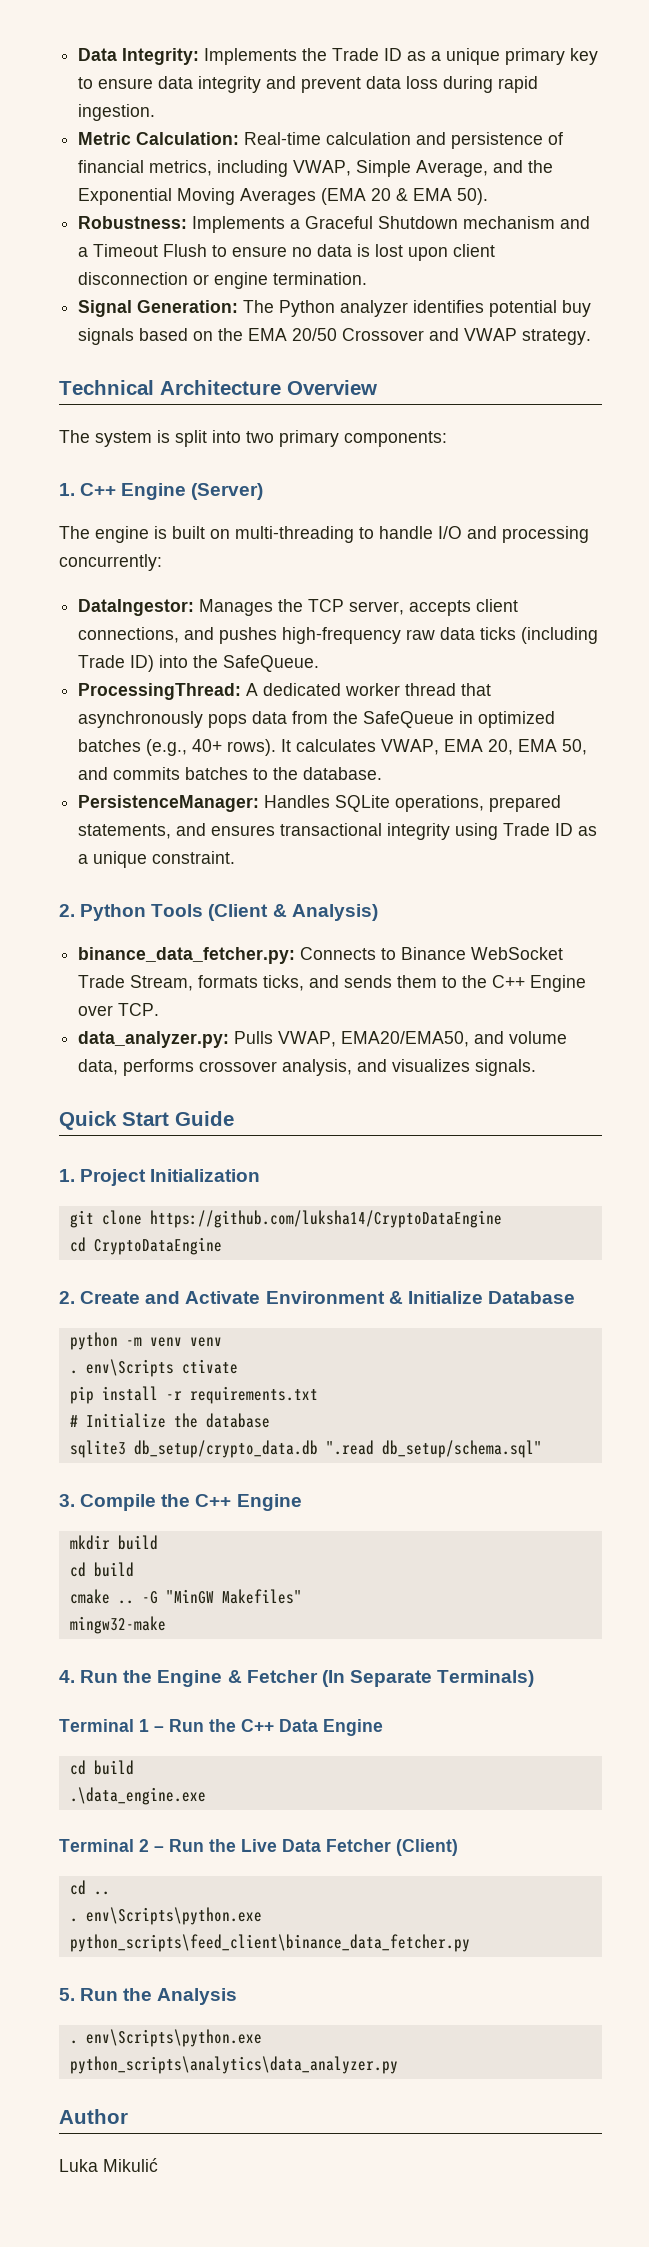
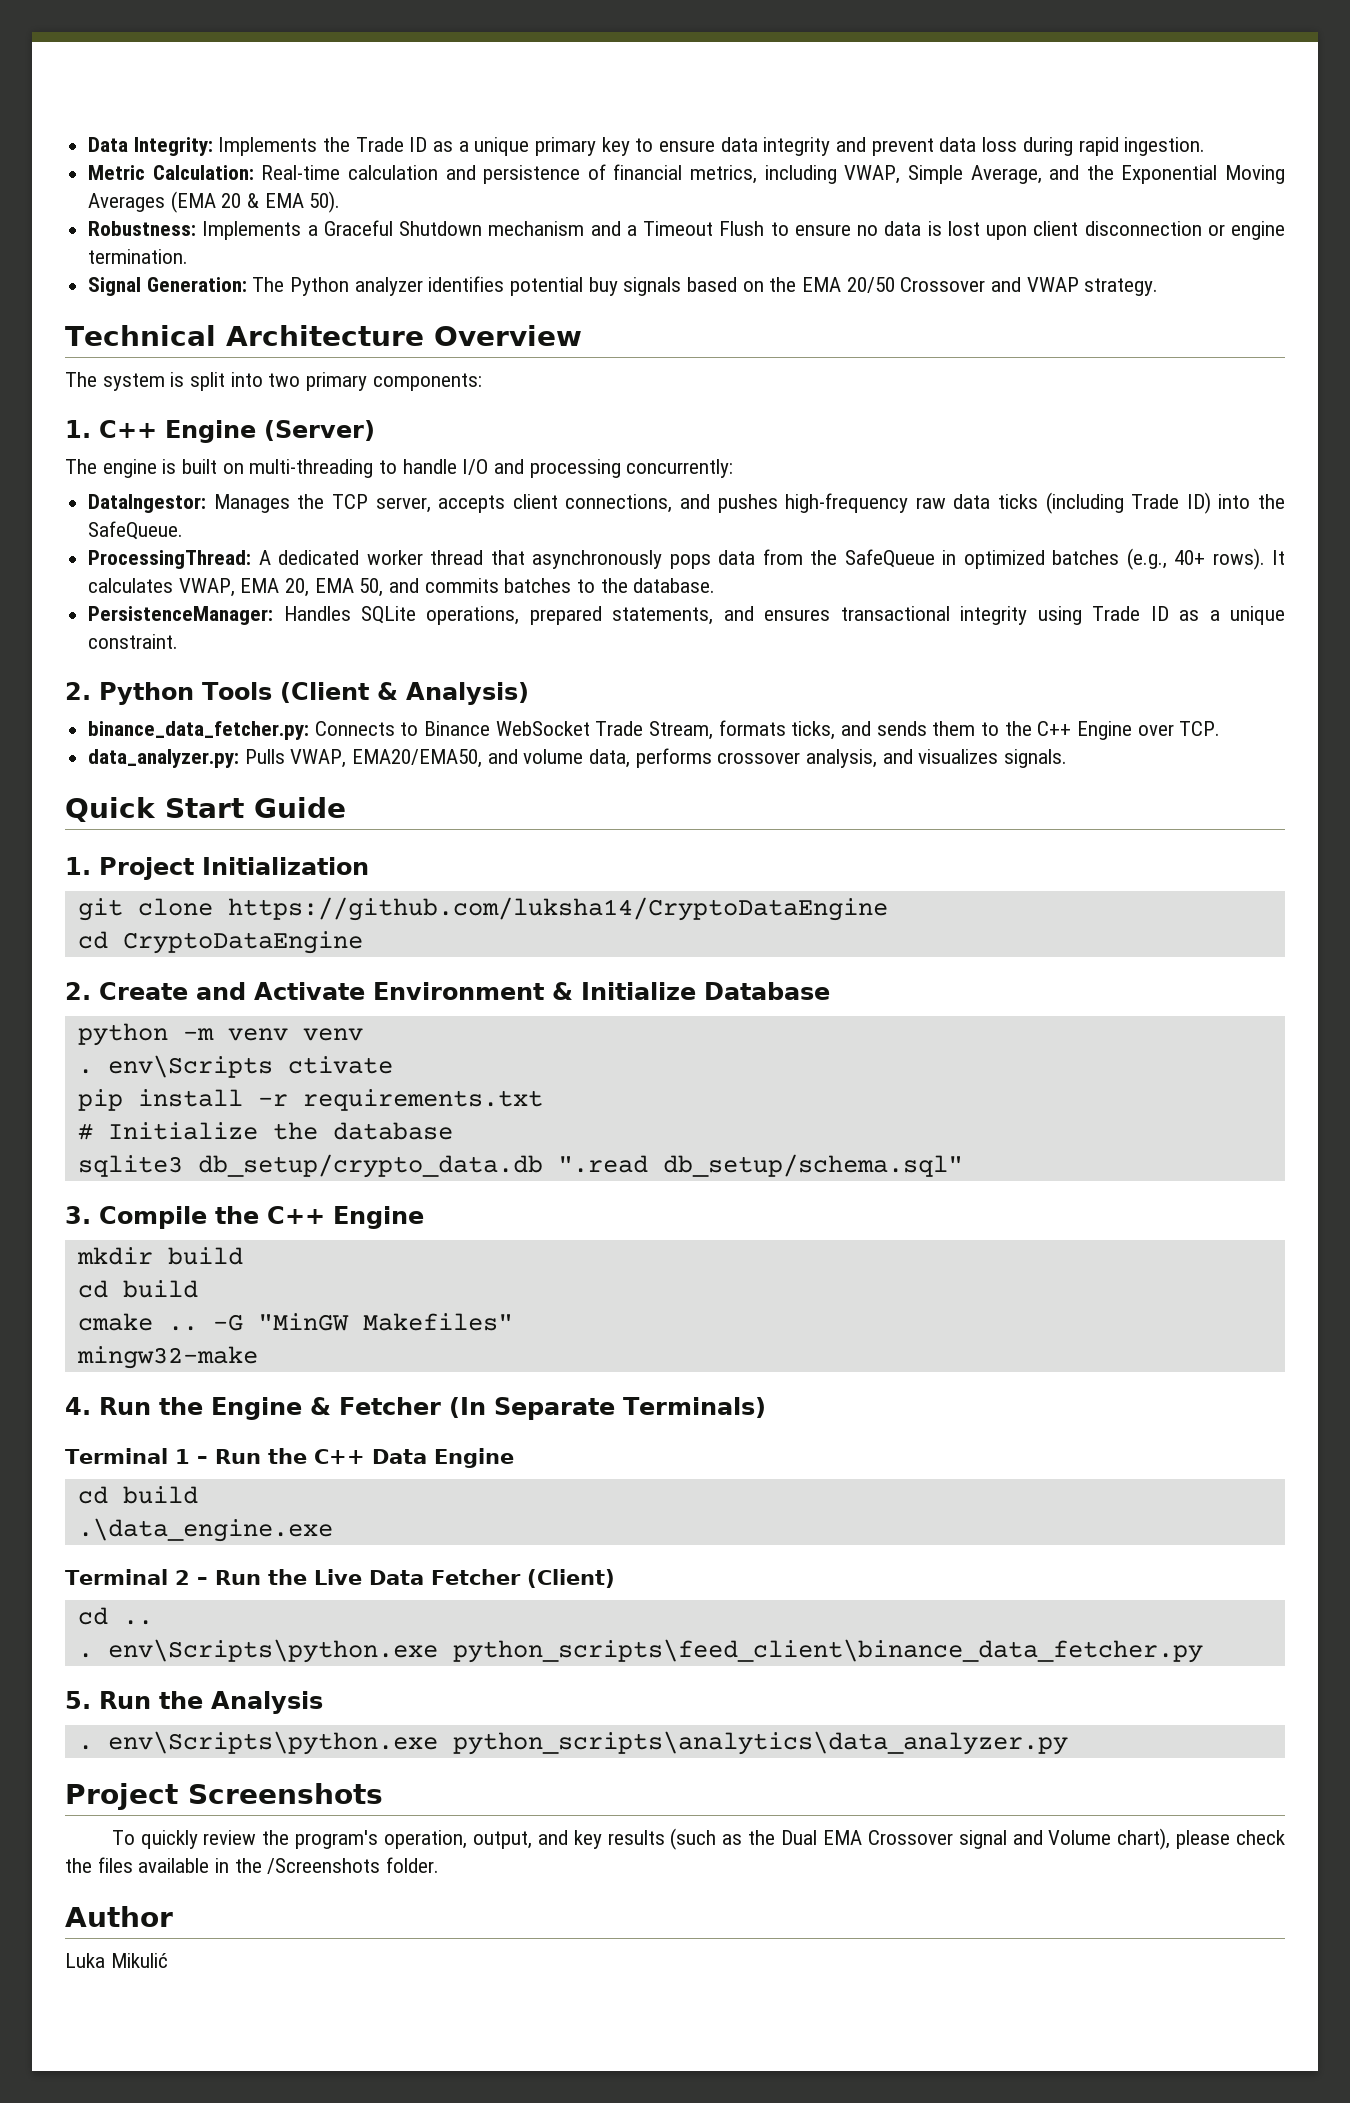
+ Project Screenshots
+ To quickly review the program's operation, output, and key results (such as the Dual EMA Crossover signal and Volume chart), please check the files available in the /Screenshots folder.

